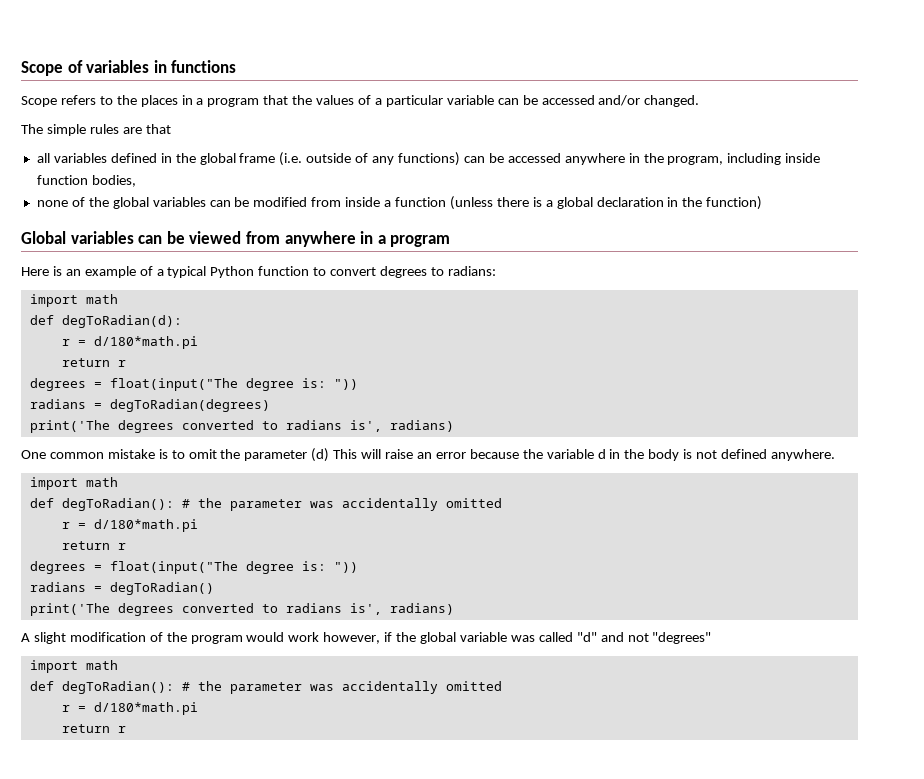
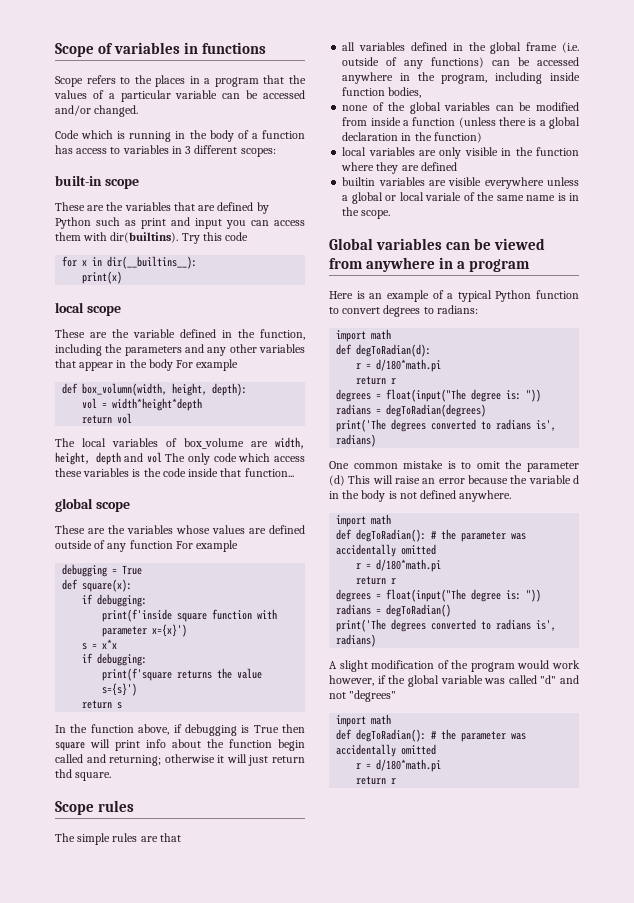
+ Code which is running in the body of a function has access to variables in 3 different scopes:
+ built-in scope
+ These are the variables that are defined by Python such as print and input you can access them with dir(builtins). Try this code
+ for x in dir(__builtins__):
+ print(x)
+ local scope
+ These are the variable defined in the function, including the parameters and any other variables that appear in the body For example
+ def box_volumn(width, height, depth):
+ vol = width*height*depth
+ return vol
+ The local variables of box_volume are width, height, depth and vol The only code which access these variables is the code inside that function...
+ global scope
+ These are the variables whose values are defined outside of any function For example
+ debugging = True
+ def square(x):
+ if debugging:
+ print(f'inside square function with parameter x={x}')
+ s = x*x
+ if debugging:
+ print(f'square returns the value s={s}')
+ return s
+ In the function above, if debugging is True then square will print info about the function begin called and returning; otherwise it will just return thd square.
+ Scope rules
+ local variables are only visible in the function where they are defined
+ builtin variables are visible everywhere unless a global or local variale of the same name is in the scope.

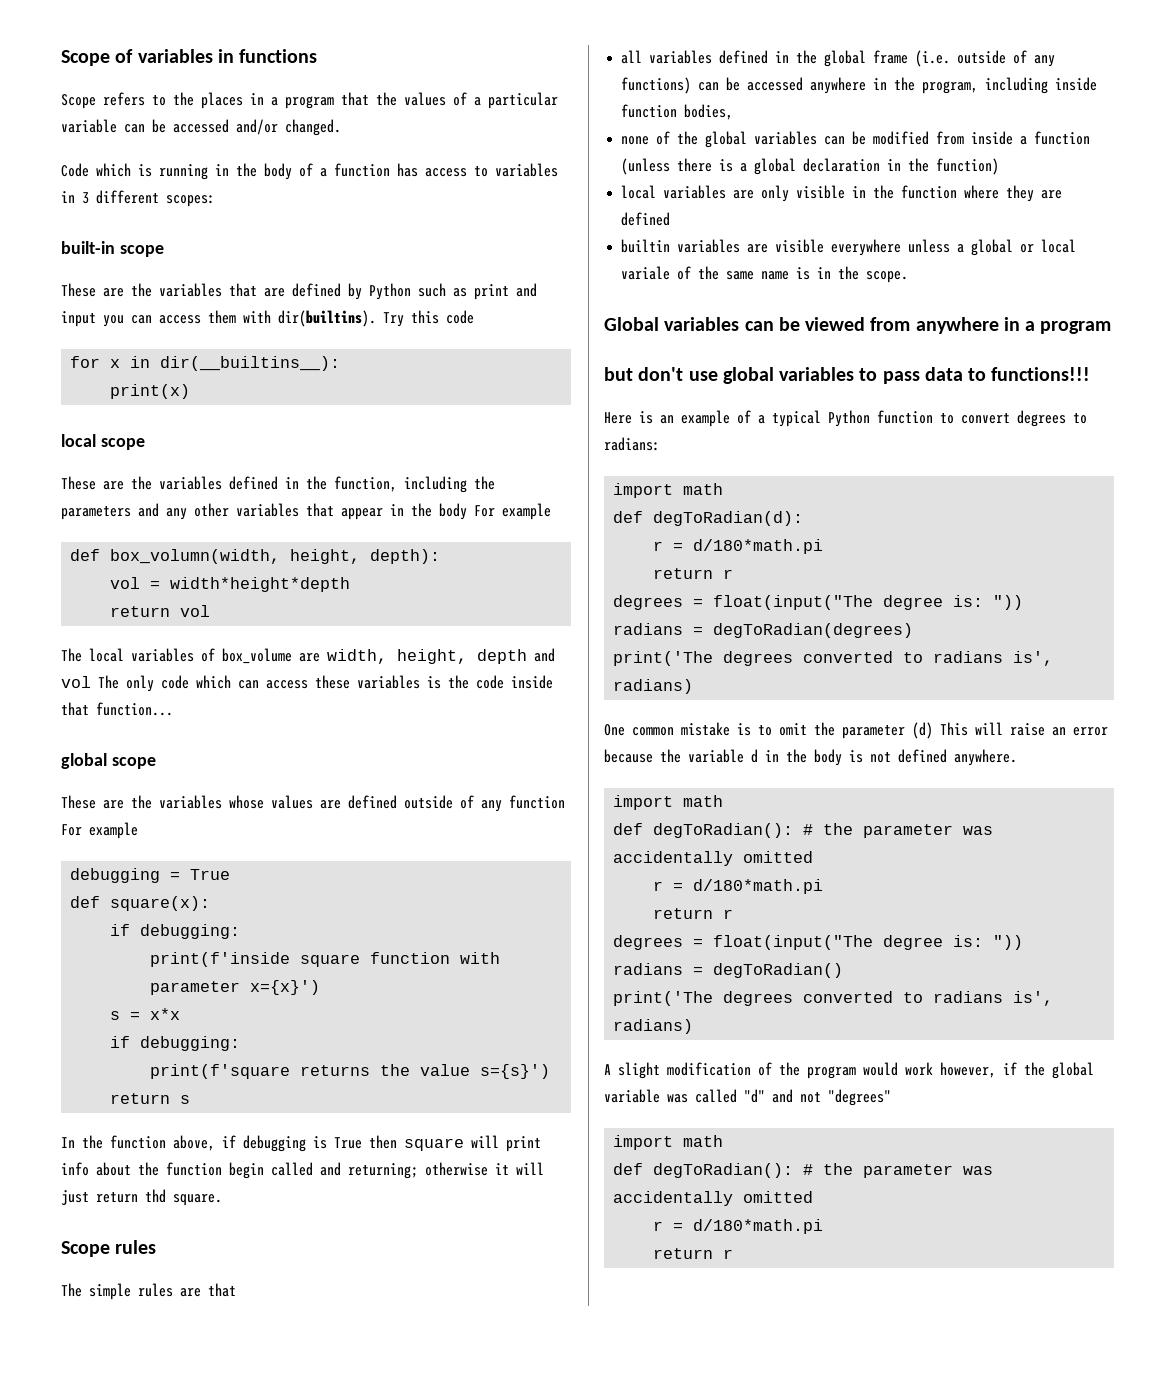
- These are the variable defined in the function, including the parameters and any other variables that appear in the body For example
+ These are the variables defined in the function, including the parameters and any other variables that appear in the body For example
- The local variables of box_volume are width, height, depth and vol The only code which access these variables is the code inside that function...
+ The local variables of box_volume are width, height, depth and vol The only code which can access these variables is the code inside that function...
+ but don't use global variables to pass data to functions!!!

